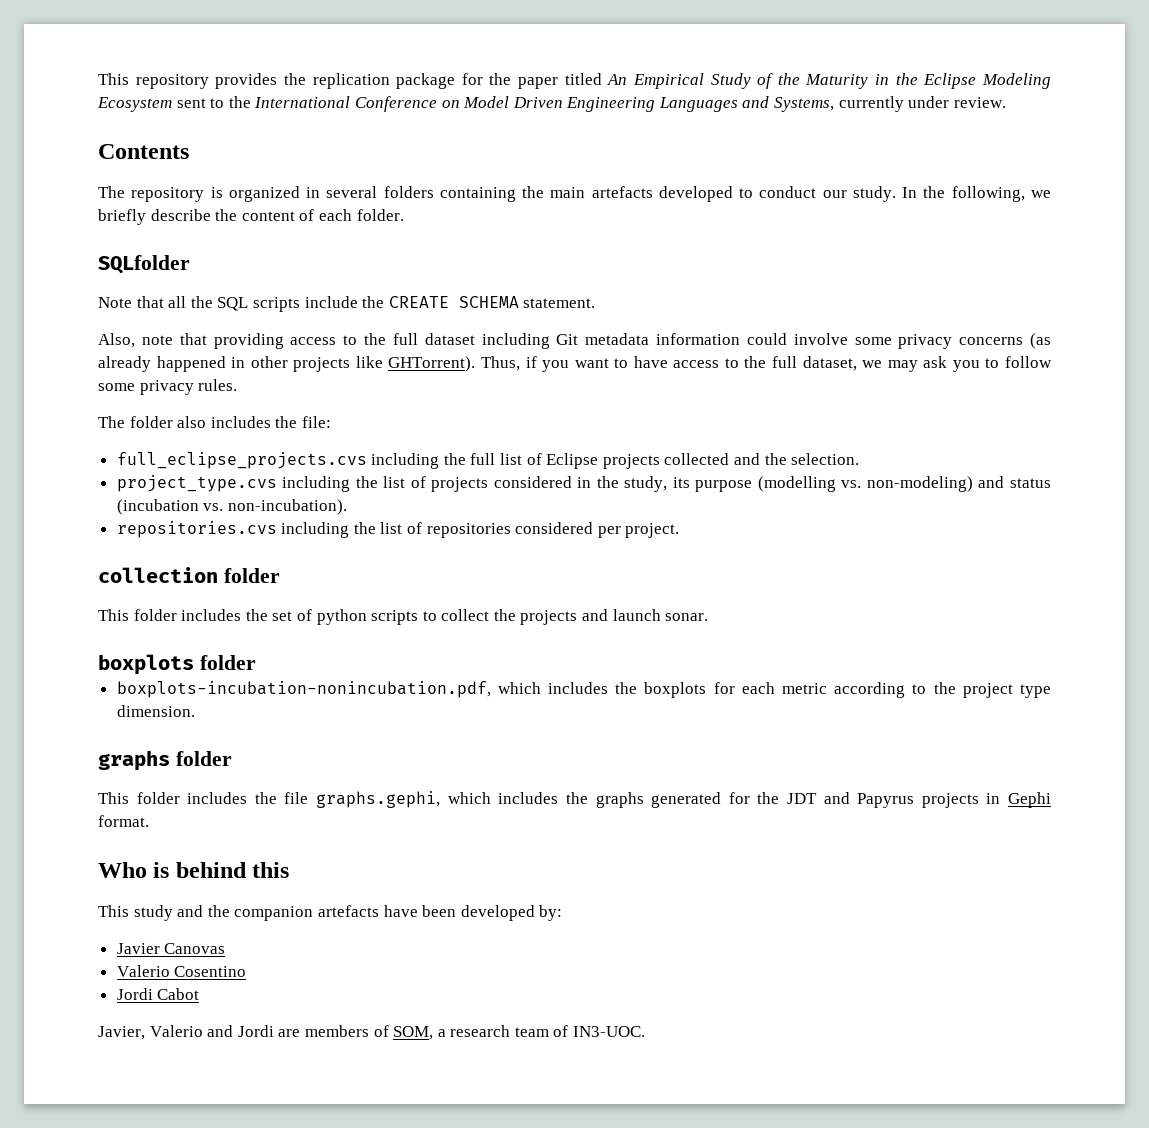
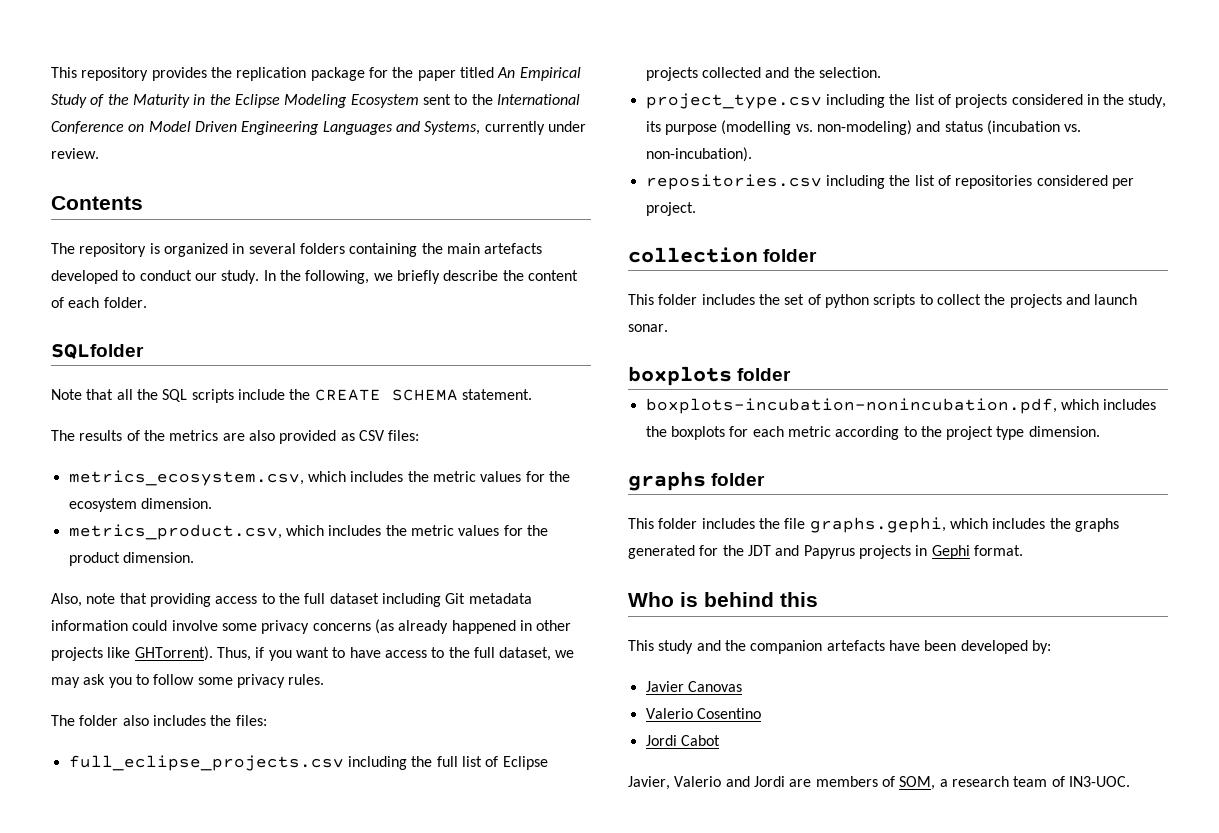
+ The results of the metrics are also provided as CSV files:
+ metrics_ecosystem.csv, which includes the metric values for the ecosystem dimension.
+ metrics_product.csv, which includes the metric values for the product dimension.
- The folder also includes the file:
- full_eclipse_projects.cvs including the full list of Eclipse projects collected and the selection.
+ The folder also includes the files:
+ full_eclipse_projects.csv including the full list of Eclipse projects collected and the selection.
- project_type.cvs including the list of projects considered in the study, its purpose (modelling vs. non-modeling) and status (incubation vs. non-incubation).
+ project_type.csv including the list of projects considered in the study, its purpose (modelling vs. non-modeling) and status (incubation vs. non-incubation).
- repositories.cvs including the list of repositories considered per project.
+ repositories.csv including the list of repositories considered per project.

